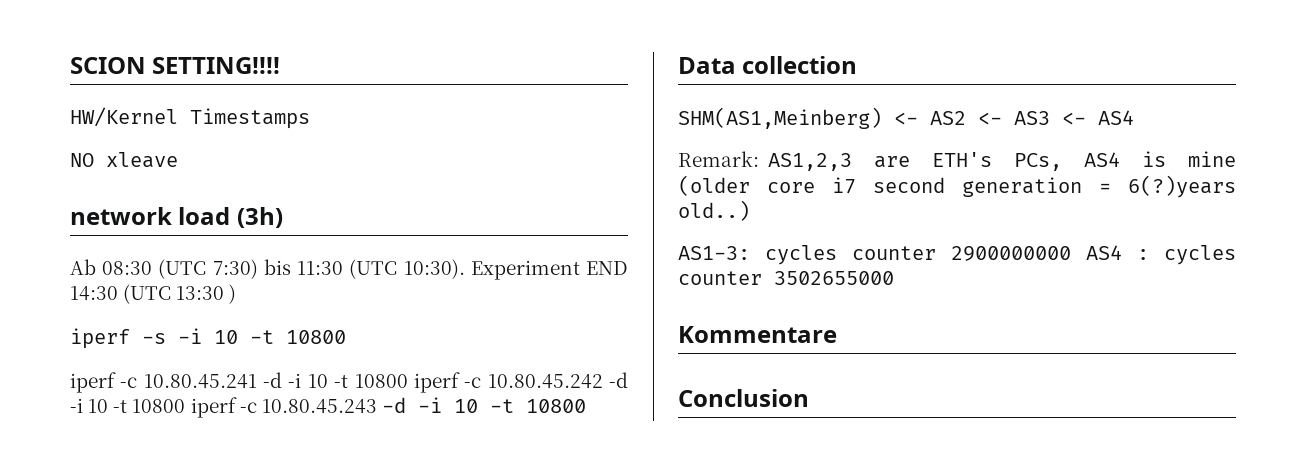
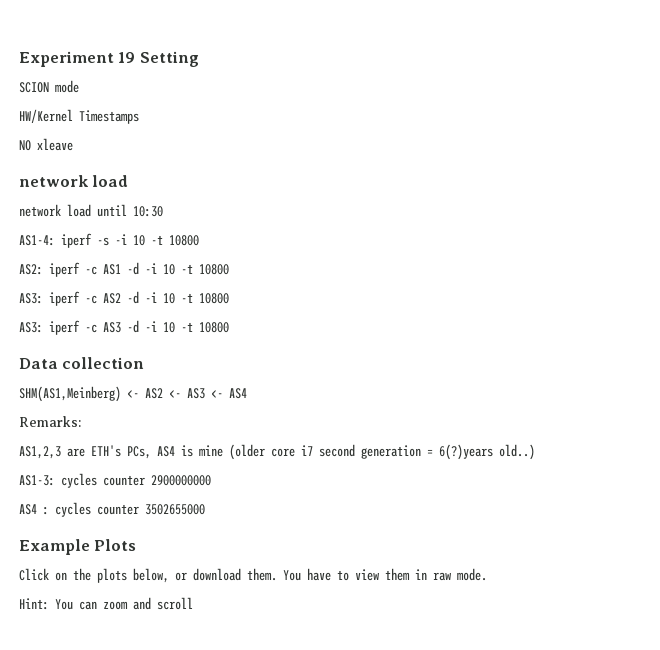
- SCION SETTING!!!!
+ Experiment 19 Setting
+ SCION mode
  NO xleave
- network load (3h)
- Ab 08:30 (UTC 7:30) bis 11:30 (UTC 10:30). Experiment END 14:30 (UTC 13:30 )
- iperf -s -i 10 -t 10800
+ network load
+ network load until 10:30
+ AS1-4: iperf -s -i 10 -t 10800
- iperf -c 10.80.45.241 -d -i 10 -t 10800 iperf -c 10.80.45.242 -d -i 10 -t 10800 iperf -c 10.80.45.243 -d -i 10 -t 10800
+ AS2: iperf -c AS1 -d -i 10 -t 10800
+ AS3: iperf -c AS2 -d -i 10 -t 10800
+ AS3: iperf -c AS3 -d -i 10 -t 10800
- Remark: AS1,2,3 are ETH's PCs, AS4 is mine (older core i7 second generation = 6(?)years old..)
+ Remarks:
+ AS1,2,3 are ETH's PCs, AS4 is mine (older core i7 second generation = 6(?)years old..)
- AS1-3: cycles counter 2900000000 AS4 : cycles counter 3502655000
+ AS1-3: cycles counter 2900000000
+ AS4 : cycles counter 3502655000
- Kommentare
- Conclusion
+ Example Plots
+ Click on the plots below, or download them. You have to view them in raw mode.
+ Hint: You can zoom and scroll

